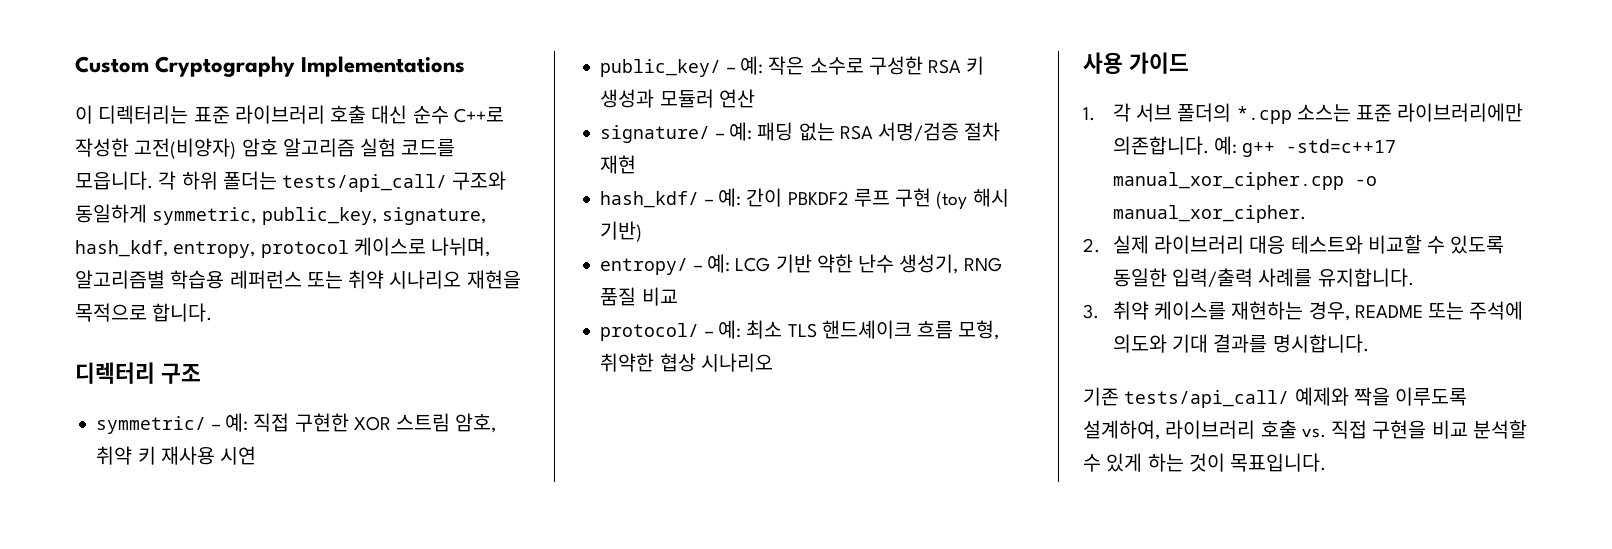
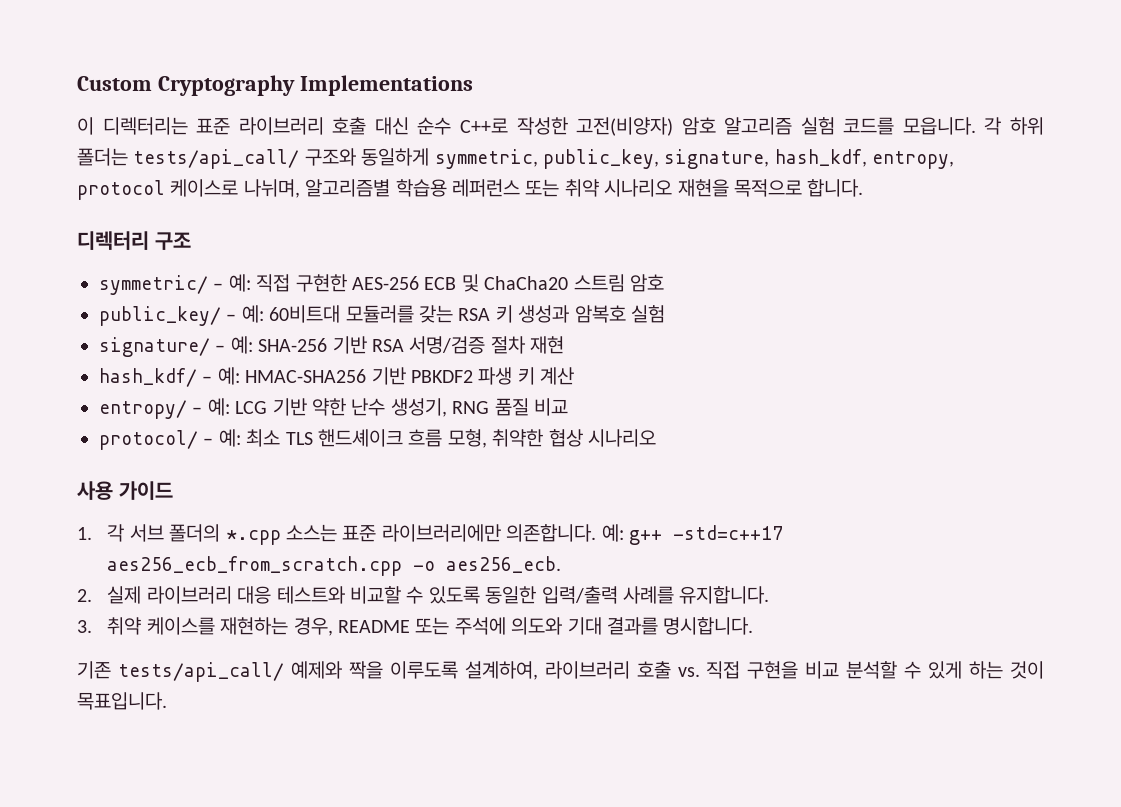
- symmetric/ – 예: 직접 구현한 XOR 스트림 암호, 취약 키 재사용 시연
+ symmetric/ – 예: 직접 구현한 AES-256 ECB 및 ChaCha20 스트림 암호
- public_key/ – 예: 작은 소수로 구성한 RSA 키 생성과 모듈러 연산
+ public_key/ – 예: 60비트대 모듈러를 갖는 RSA 키 생성과 암복호 실험
- signature/ – 예: 패딩 없는 RSA 서명/검증 절차 재현
+ signature/ – 예: SHA-256 기반 RSA 서명/검증 절차 재현
- hash_kdf/ – 예: 간이 PBKDF2 루프 구현 (toy 해시 기반)
+ hash_kdf/ – 예: HMAC-SHA256 기반 PBKDF2 파생 키 계산
- 예: g++ -std=c++17 manual_xor_cipher.cpp -o manual_xor_cipher.
+ 예: g++ -std=c++17 aes256_ecb_from_scratch.cpp -o aes256_ecb.

